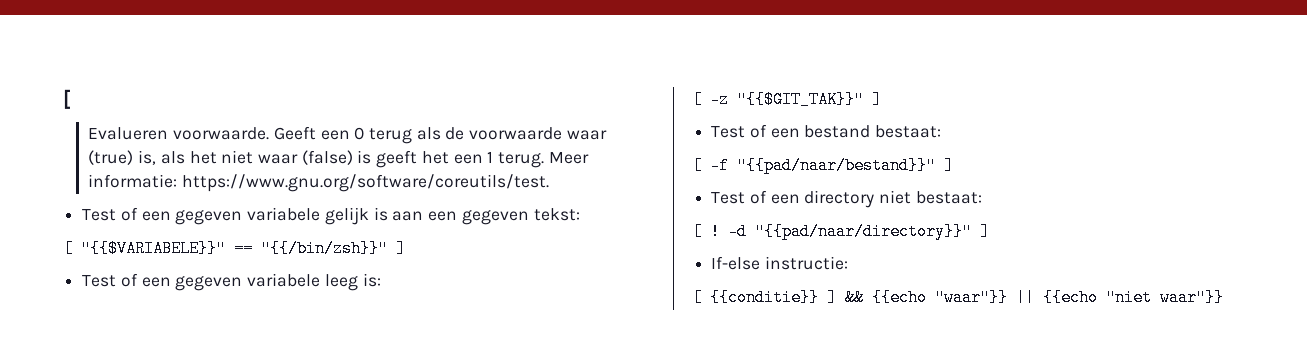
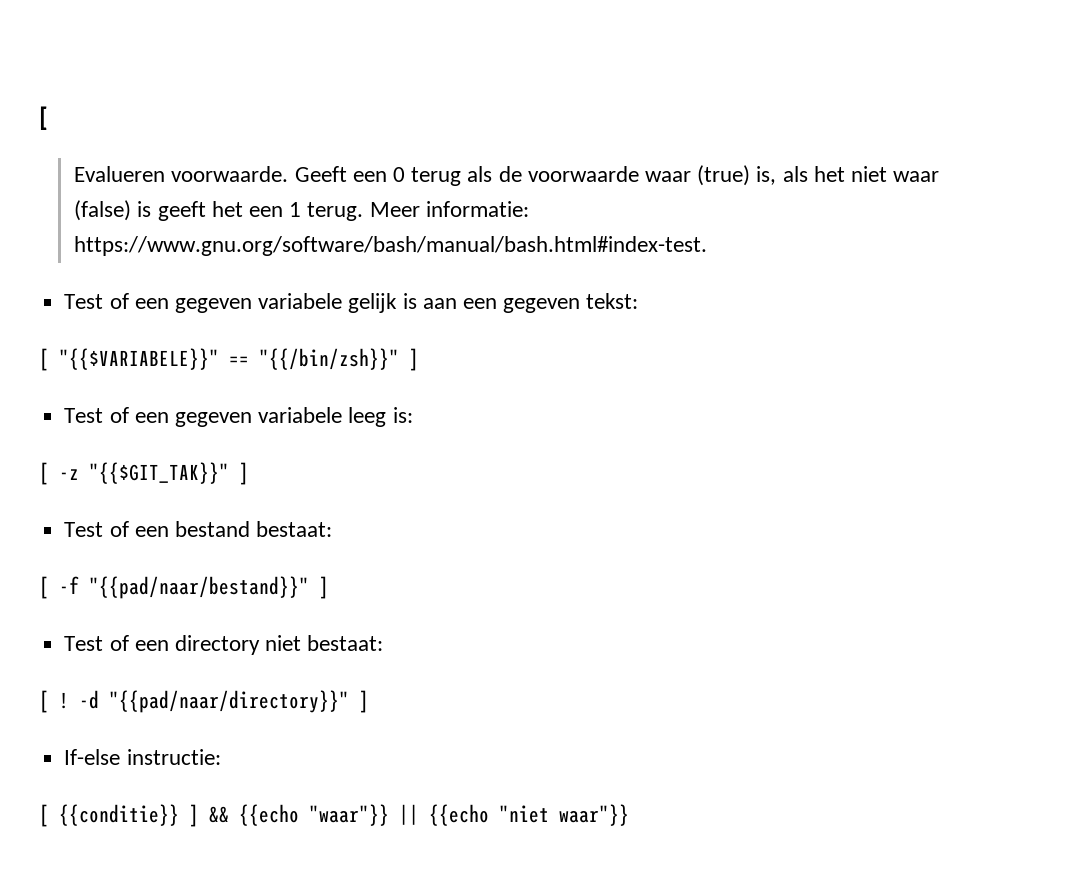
- Meer informatie: https://www.gnu.org/software/coreutils/test.
+ Meer informatie: https://www.gnu.org/software/bash/manual/bash.html#index-test.

